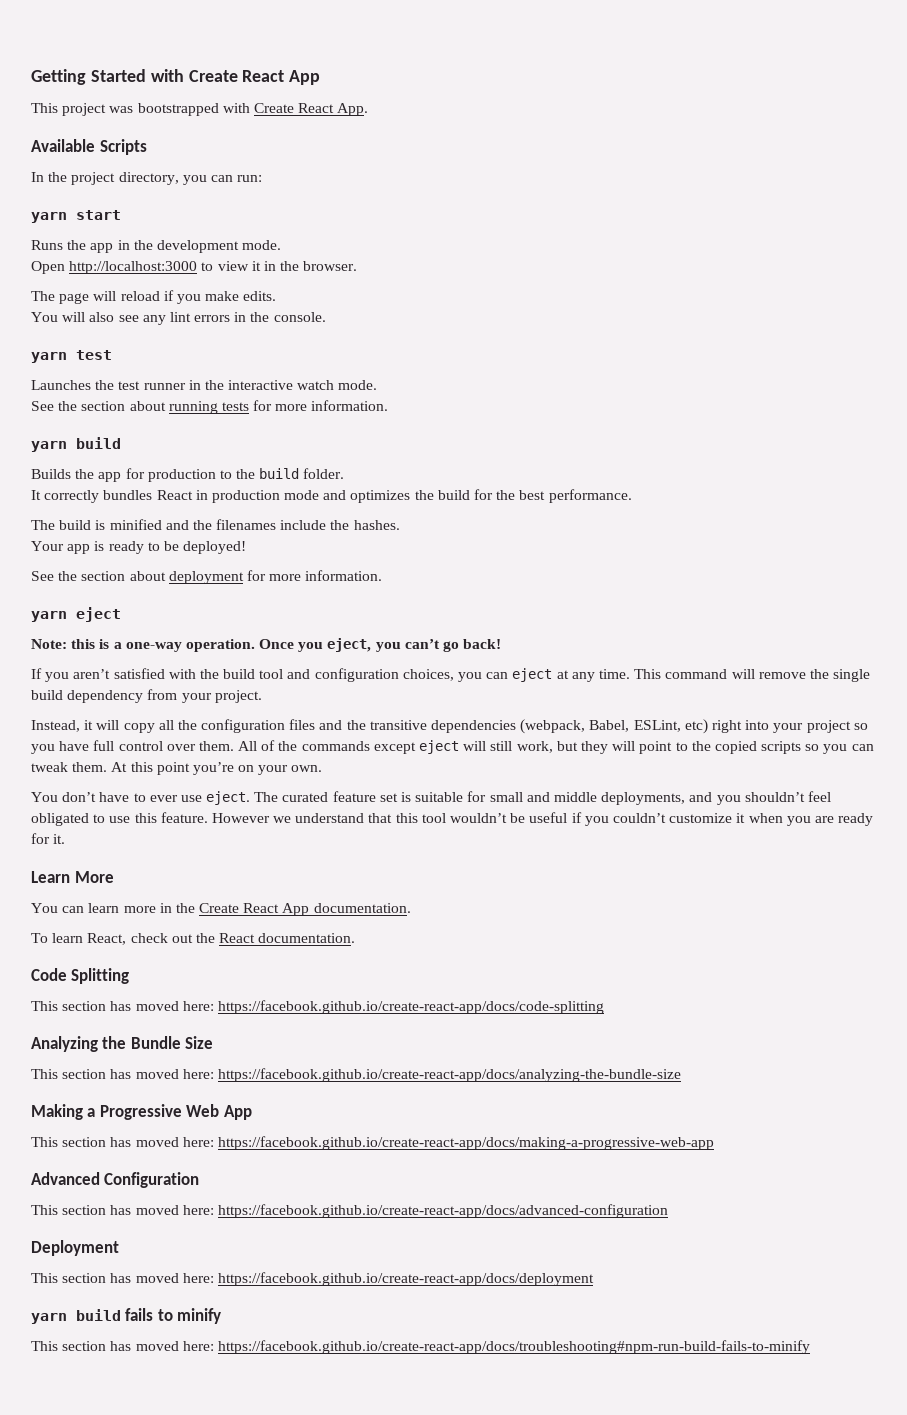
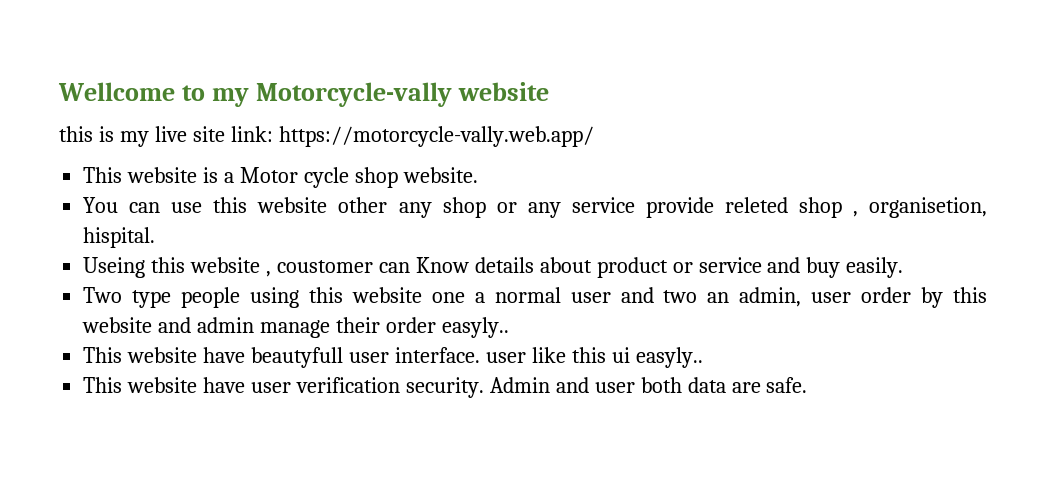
- Getting Started with Create React App
- This project was bootstrapped with Create React App.
- Available Scripts
- In the project directory, you can run:
- yarn start
- Runs the app in the development mode.
- Open http://localhost:3000 to view it in the browser.
- The page will reload if you make edits.
- You will also see any lint errors in the console.
- yarn test
- Launches the test runner in the interactive watch mode.
- See the section about running tests for more information.
- yarn build
- Builds the app for production to the build folder.
- It correctly bundles React in production mode and optimizes the build for the best performance.
- The build is minified and the filenames include the hashes.
- Your app is ready to be deployed!
- See the section about deployment for more information.
- yarn eject
- Note: this is a one-way operation. Once you eject, you can’t go back!
- If you aren’t satisfied with the build tool and configuration choices, you can eject at any time. This command will remove the single build dependency from your project.
- Instead, it will copy all the configuration files and the transitive dependencies (webpack, Babel, ESLint, etc) right into your project so you have full control over them. All of the commands except eject will still work, but they will point to the copied scripts so you can tweak them. At this point you’re on your own.
- You don’t have to ever use eject. The curated feature set is suitable for small and middle deployments, and you shouldn’t feel obligated to use this feature. However we understand that this tool wouldn’t be useful if you couldn’t customize it when you are ready for it.
- Learn More
- You can learn more in the Create React App documentation.
- To learn React, check out the React documentation.
- Code Splitting
- This section has moved here: https://facebook.github.io/create-react-app/docs/code-splitting
- Analyzing the Bundle Size
- This section has moved here: https://facebook.github.io/create-react-app/docs/analyzing-the-bundle-size
- Making a Progressive Web App
- This section has moved here: https://facebook.github.io/create-react-app/docs/making-a-progressive-web-app
- Advanced Configuration
- This section has moved here: https://facebook.github.io/create-react-app/docs/advanced-configuration
- Deployment
- This section has moved here: https://facebook.github.io/create-react-app/docs/deployment
- yarn build fails to minify
- This section has moved here: https://facebook.github.io/create-react-app/docs/troubleshooting#npm-run-build-fails-to-minify
+ Wellcome to my Motorcycle-vally website
+ this is my live site link: https://motorcycle-vally.web.app/
+ This website is a Motor cycle shop website.
+ You can use this website other any shop or any service provide releted shop , organisetion, hispital.
+ Useing this website , coustomer can Know details about product or service and buy easily.
+ Two type people using this website one a normal user and two an admin, user order by this website and admin manage their order easyly..
+ This website have beautyfull user interface. user like this ui easyly..
+ This website have user verification security. Admin and user both data are safe.

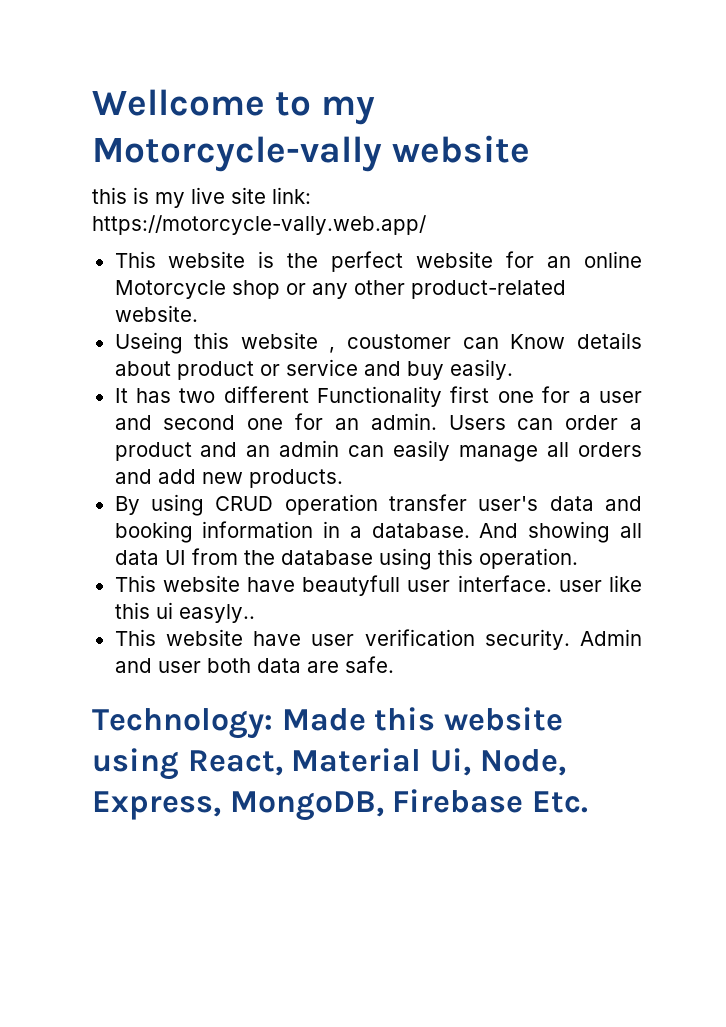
- This website is a Motor cycle shop website.
- You can use this website other any shop or any service provide releted shop , organisetion, hispital.
+ This website is the perfect website for an online Motorcycle shop or any other product-related website.
- Two type people using this website one a normal user and two an admin, user order by this website and admin manage their order easyly..
+ It has two different Functionality first one for a user and second one for an admin. Users can order a product and an admin can easily manage all orders and add new products.
+ By using CRUD operation transfer user's data and booking information in a database. And showing all data UI from the database using this operation.
+ Technology: Made this website using React, Material Ui, Node, Express, MongoDB, Firebase Etc.

